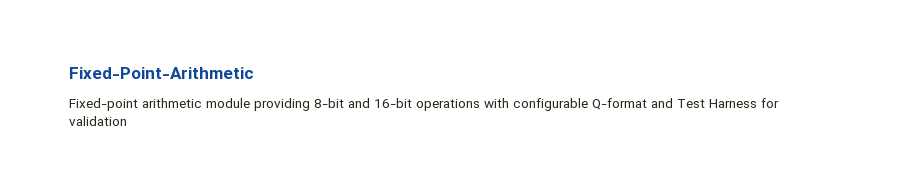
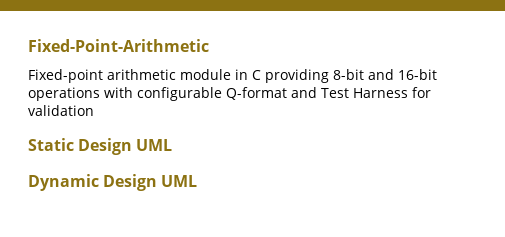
- Fixed-point arithmetic module providing 8-bit and 16-bit operations with configurable Q-format and Test Harness for validation
+ Fixed-point arithmetic module in C providing 8-bit and 16-bit operations with configurable Q-format and Test Harness for validation
+ Static Design UML
+ Dynamic Design UML

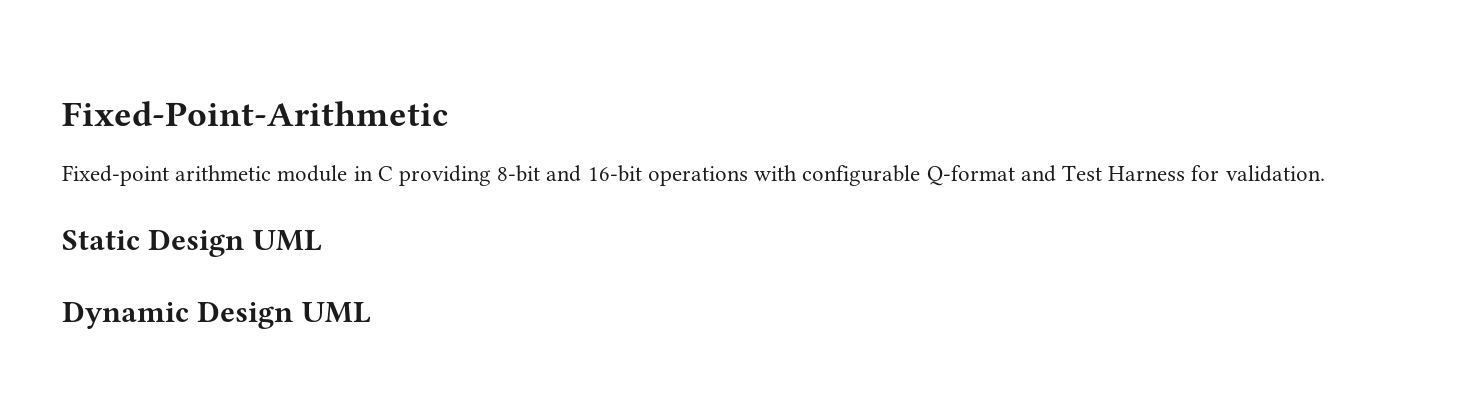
- Fixed-point arithmetic module in C providing 8-bit and 16-bit operations with configurable Q-format and Test Harness for validation
+ Fixed-point arithmetic module in C providing 8-bit and 16-bit operations with configurable Q-format and Test Harness for validation.

